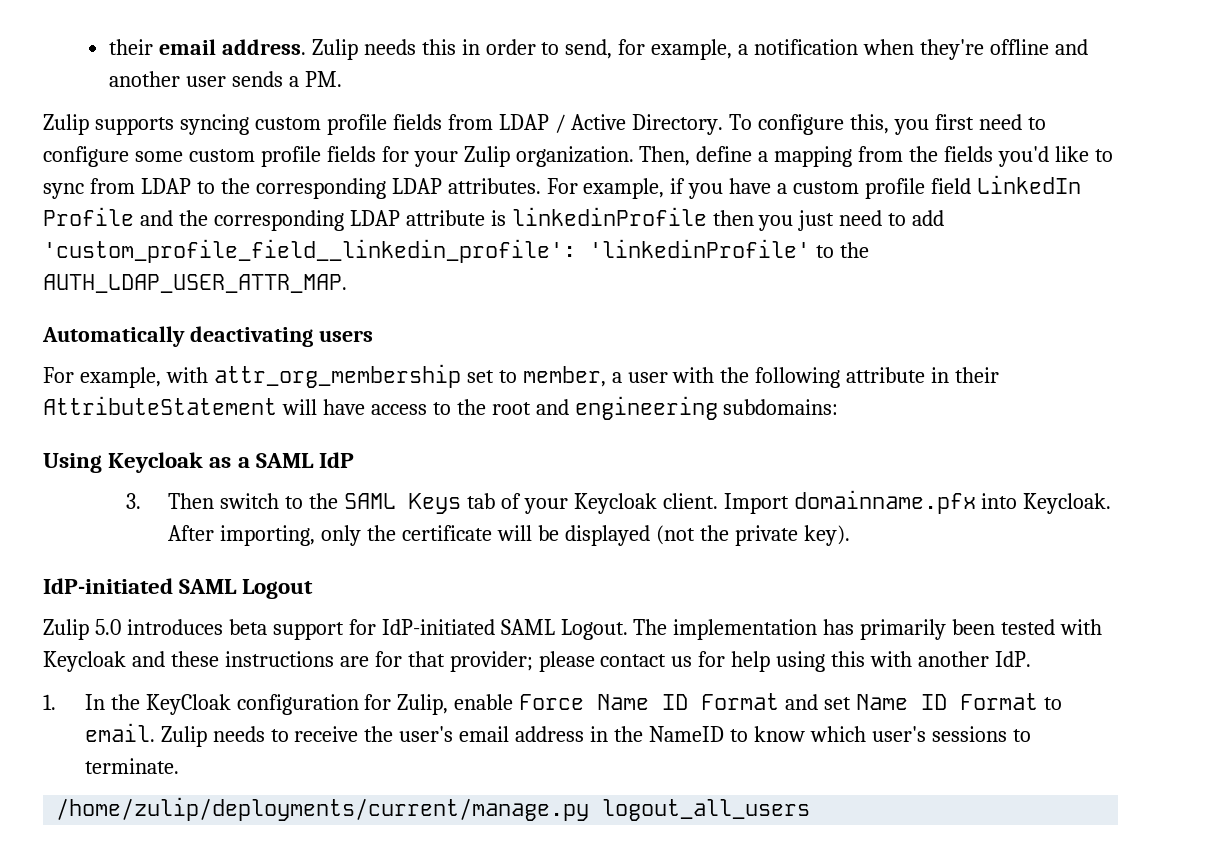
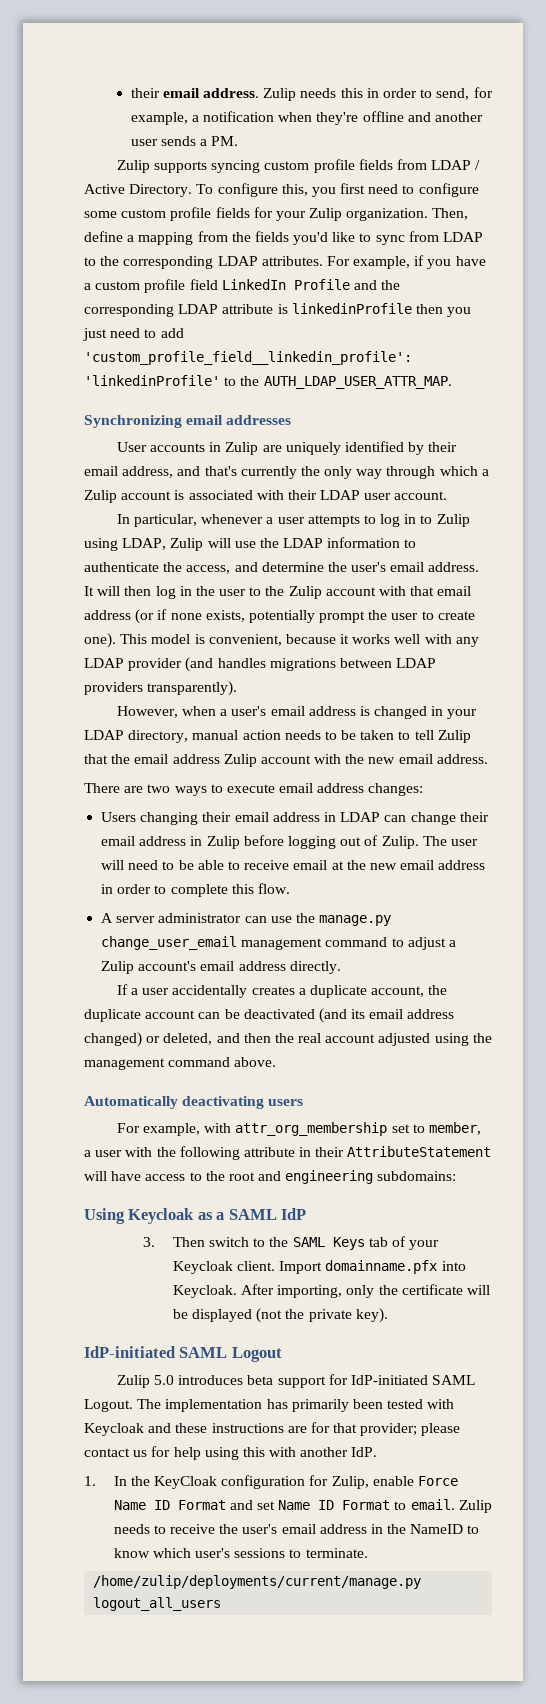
+ Synchronizing email addresses
+ User accounts in Zulip are uniquely identified by their email address, and that's currently the only way through which a Zulip account is associated with their LDAP user account.
+ In particular, whenever a user attempts to log in to Zulip using LDAP, Zulip will use the LDAP information to authenticate the access, and determine the user's email address. It will then log in the user to the Zulip account with that email address (or if none exists, potentially prompt the user to create one). This model is convenient, because it works well with any LDAP provider (and handles migrations between LDAP providers transparently).
+ However, when a user's email address is changed in your LDAP directory, manual action needs to be taken to tell Zulip that the email address Zulip account with the new email address.
+ There are two ways to execute email address changes:
+ Users changing their email address in LDAP can change their email address in Zulip before logging out of Zulip. The user will need to be able to receive email at the new email address in order to complete this flow.
+ A server administrator can use the manage.py change_user_email management command to adjust a Zulip account's email address directly.
+ If a user accidentally creates a duplicate account, the duplicate account can be deactivated (and its email address changed) or deleted, and then the real account adjusted using the management command above.

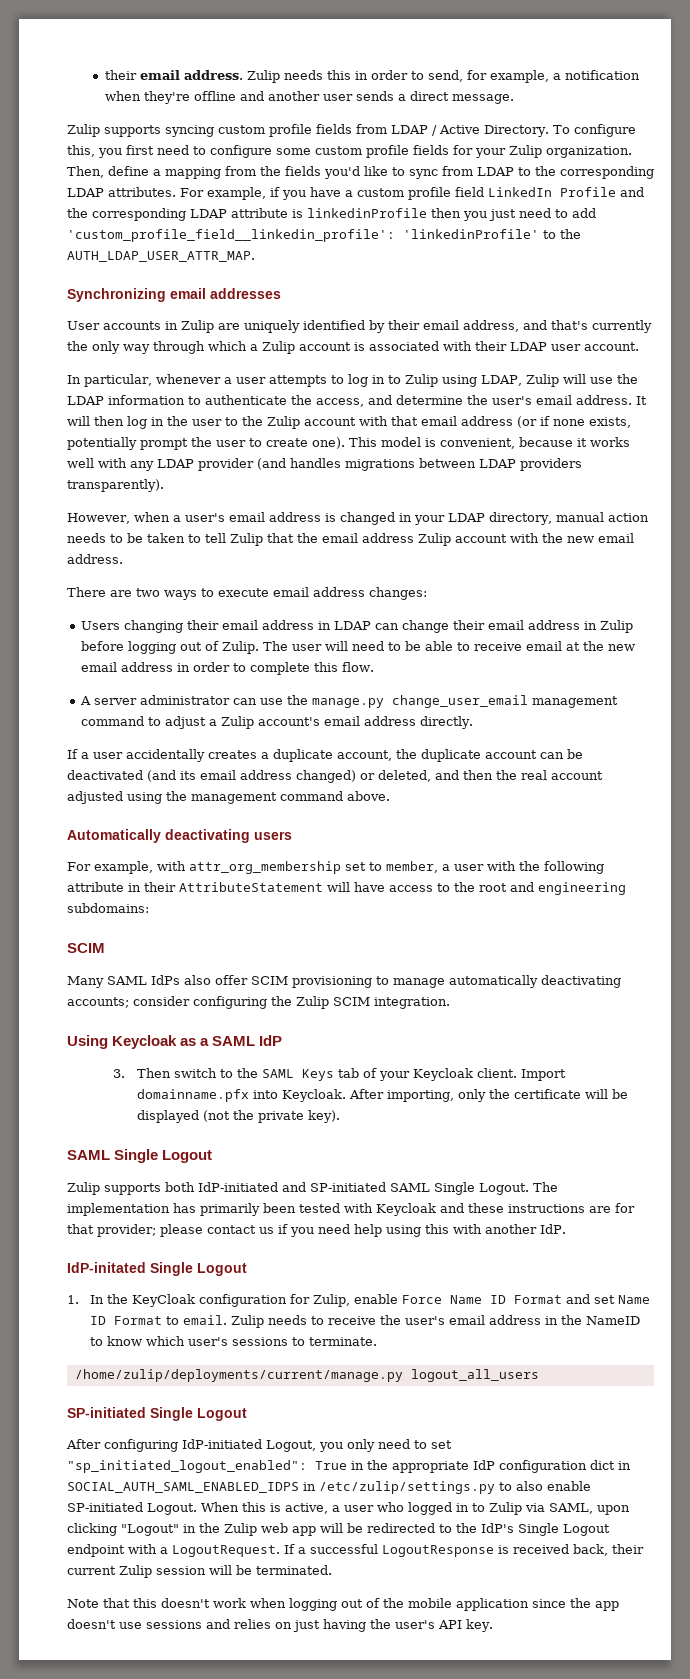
- Zulip needs this in order to send, for example, a notification when they're offline and another user sends a PM.
+ Zulip needs this in order to send, for example, a notification when they're offline and another user sends a direct message.
  For example, with attr_org_membership set to member, a user with the following attribute in their AttributeStatement will have access to the root and engineering subdomains:
+ SCIM
+ Many SAML IdPs also offer SCIM provisioning to manage automatically deactivating accounts; consider configuring the Zulip SCIM integration.
- IdP-initiated SAML Logout
+ SAML Single Logout
- Zulip 5.0 introduces beta support for IdP-initiated SAML Logout.
+ Zulip supports both IdP-initiated and SP-initiated SAML Single Logout.
- The implementation has primarily been tested with Keycloak and these instructions are for that provider; please contact us for help using this with another IdP.
+ The implementation has primarily been tested with Keycloak and these instructions are for that provider; please contact us if you need help using this with another IdP.
+ IdP-initated Single Logout
+ SP-initiated Single Logout
+ After configuring IdP-initiated Logout, you only need to set "sp_initiated_logout_enabled": True in the appropriate IdP configuration dict in SOCIAL_AUTH_SAML_ENABLED_IDPS in /etc/zulip/settings.py to also enable SP-initiated Logout. When this is active, a user who logged in to Zulip via SAML, upon clicking "Logout" in the Zulip web app will be redirected to the IdP's Single Logout endpoint with a LogoutRequest. If a successful LogoutResponse is received back, their current Zulip session will be terminated.
+ Note that this doesn't work when logging out of the mobile application since the app doesn't use sessions and relies on just having the user's API key.

